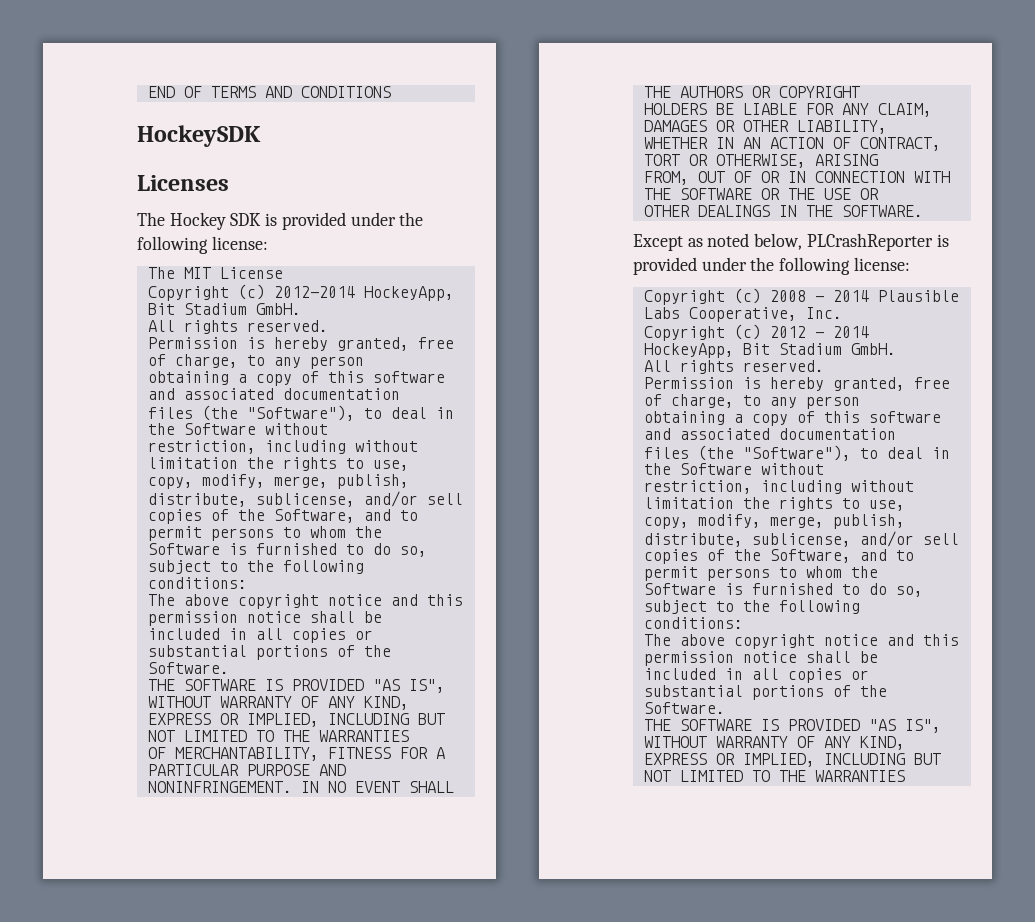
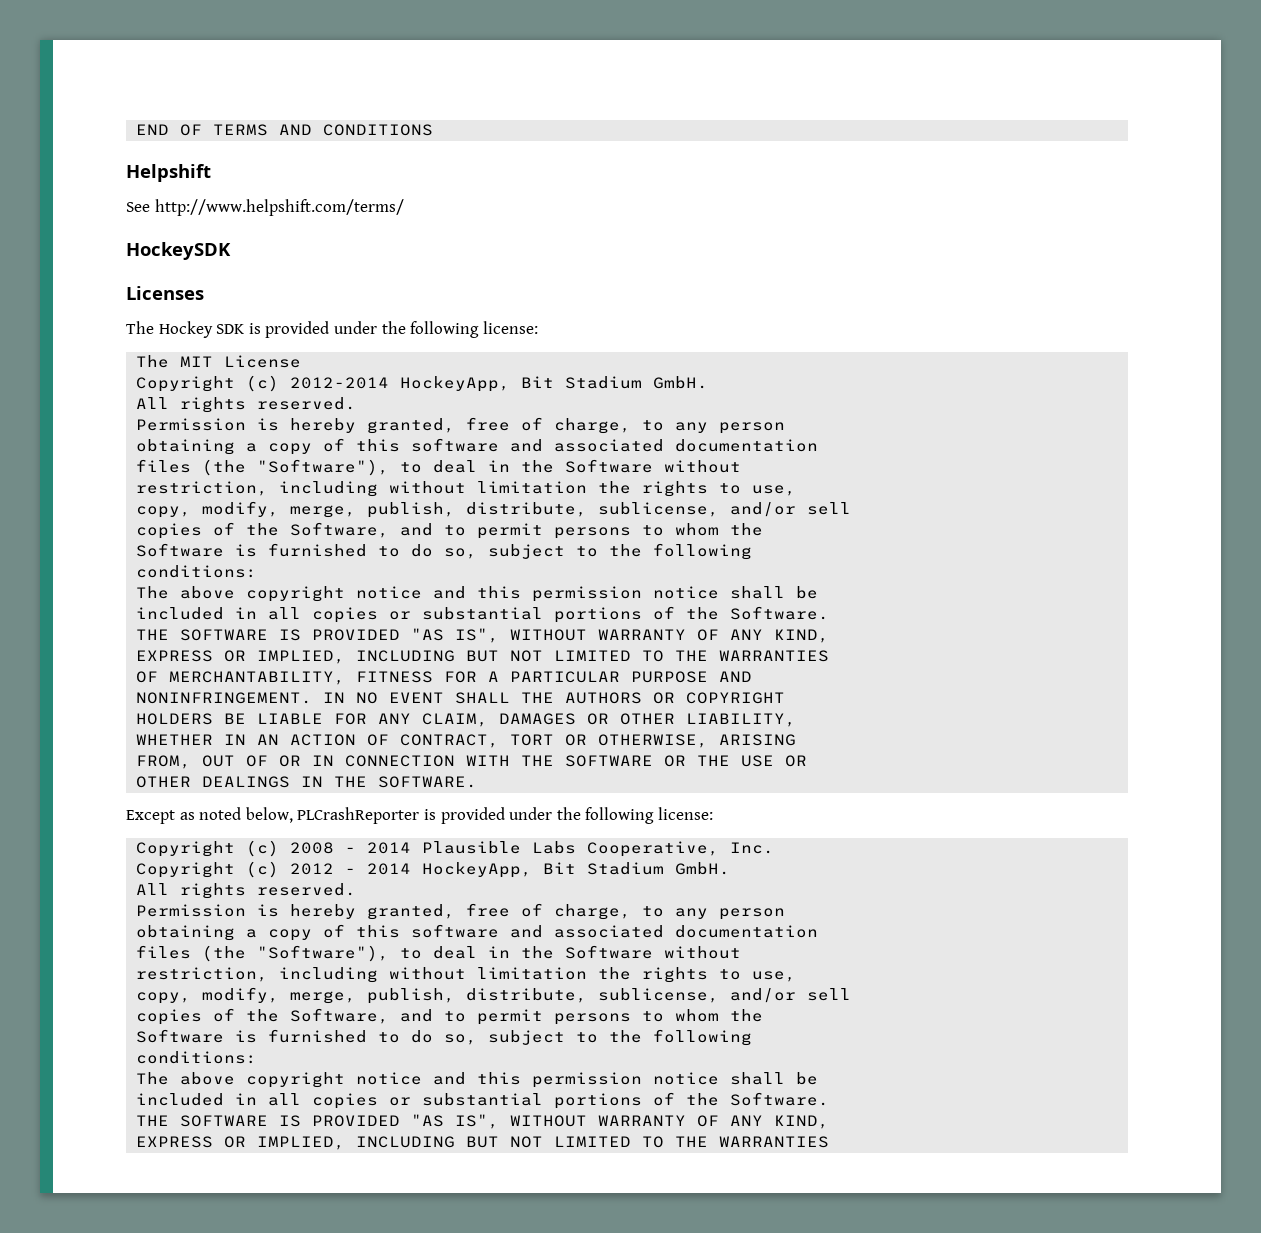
+ Helpshift
+ See http://www.helpshift.com/terms/

